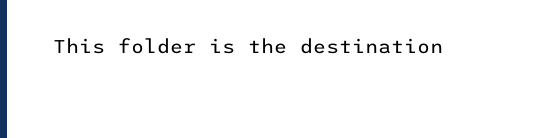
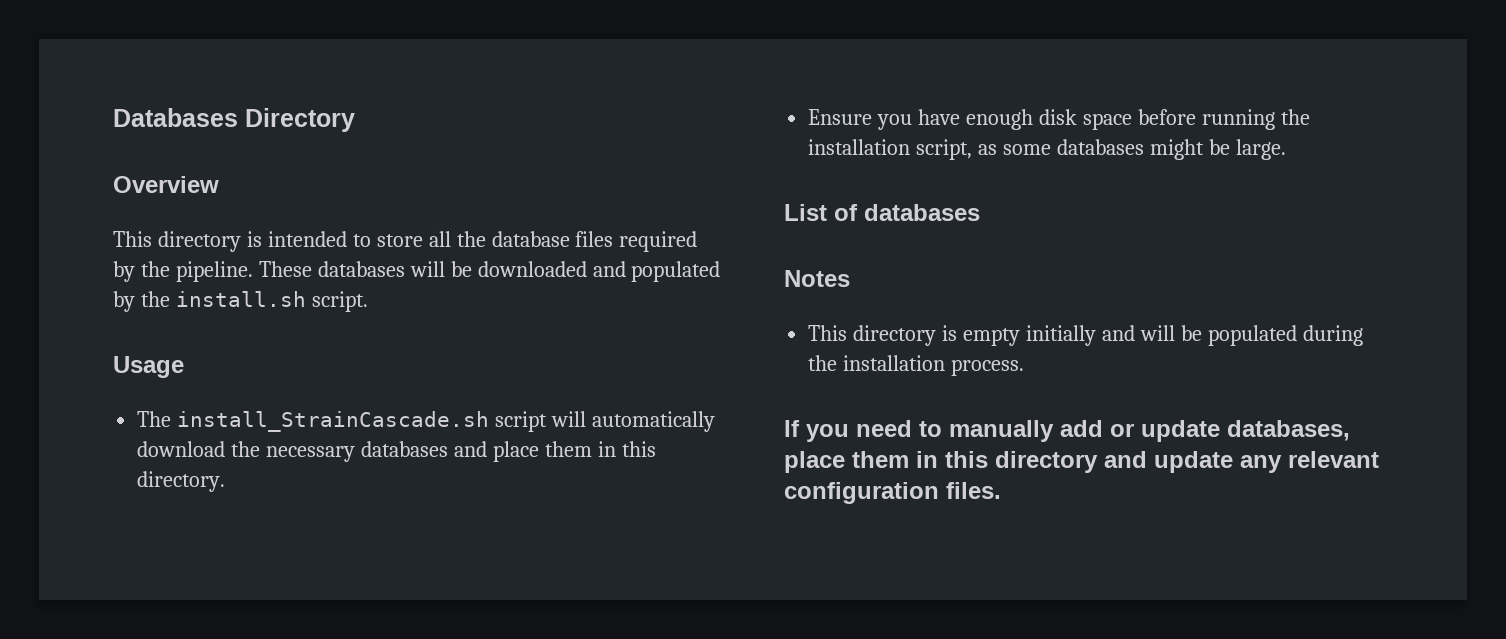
- This folder is the destination
+ Databases Directory
+ Overview
+ This directory is intended to store all the database files required by the pipeline. These databases will be downloaded and populated by the install.sh script.
+ Usage
+ The install_StrainCascade.sh script will automatically download the necessary databases and place them in this directory.
+ Ensure you have enough disk space before running the installation script, as some databases might be large.
+ List of databases
+ Notes
+ This directory is empty initially and will be populated during the installation process.
+ If you need to manually add or update databases, place them in this directory and update any relevant configuration files.

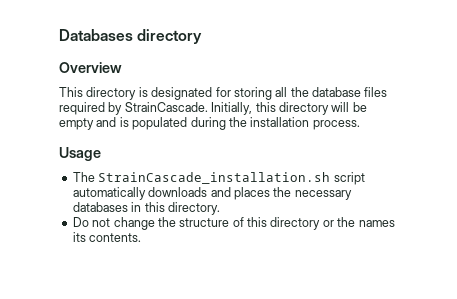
- Databases Directory
+ Databases directory
- This directory is intended to store all the database files required by the pipeline. These databases will be downloaded and populated by the install.sh script.
- Usage
- The install_StrainCascade.sh script will automatically download the necessary databases and place them in this directory.
- Ensure you have enough disk space before running the installation script, as some databases might be large.
- List of databases
- Notes
- This directory is empty initially and will be populated during the installation process.
+ This directory is designated for storing all the database files required by StrainCascade. Initially, this directory will be empty and is populated during the installation process.
- If you need to manually add or update databases, place them in this directory and update any relevant configuration files.
+ Usage
+ The StrainCascade_installation.sh script automatically downloads and places the necessary databases in this directory.
+ Do not change the structure of this directory or the names its contents.

